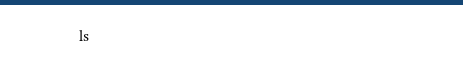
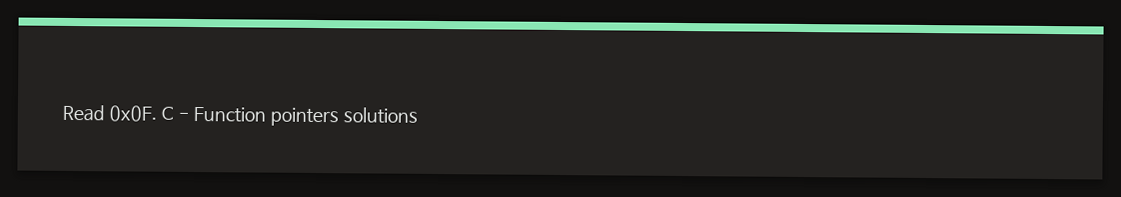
- ls
+ Read 0x0F. C - Function pointers solutions

